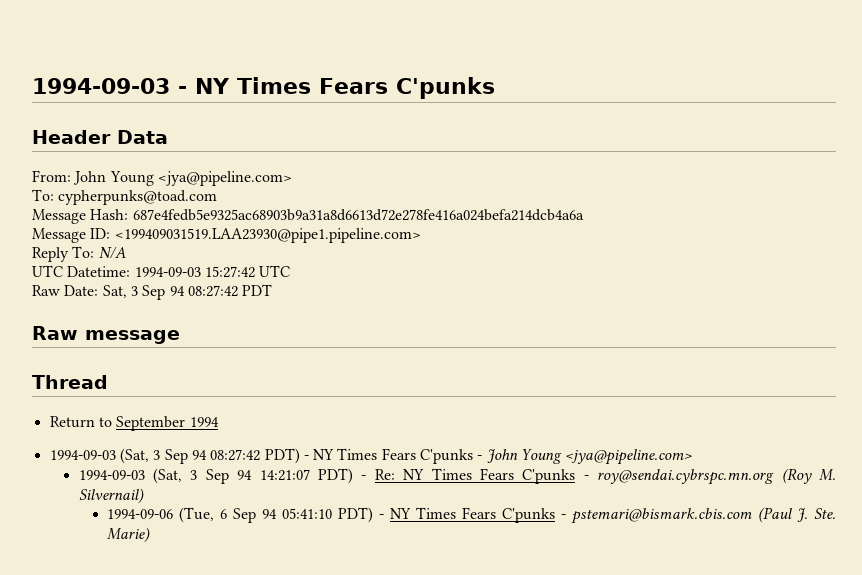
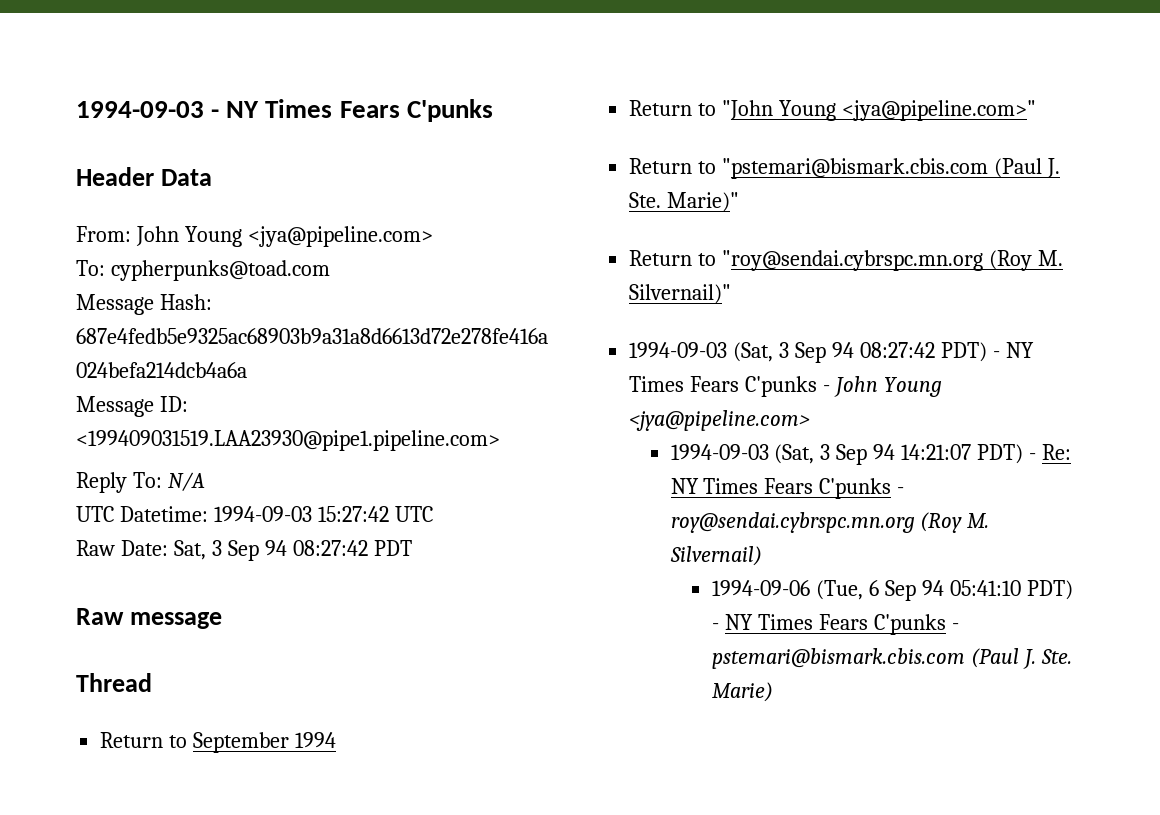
+ Return to "John Young <jya@pipeline.com>"
+ Return to "pstemari@bismark.cbis.com (Paul J. Ste. Marie)"
+ Return to "roy@sendai.cybrspc.mn.org (Roy M. Silvernail)"

